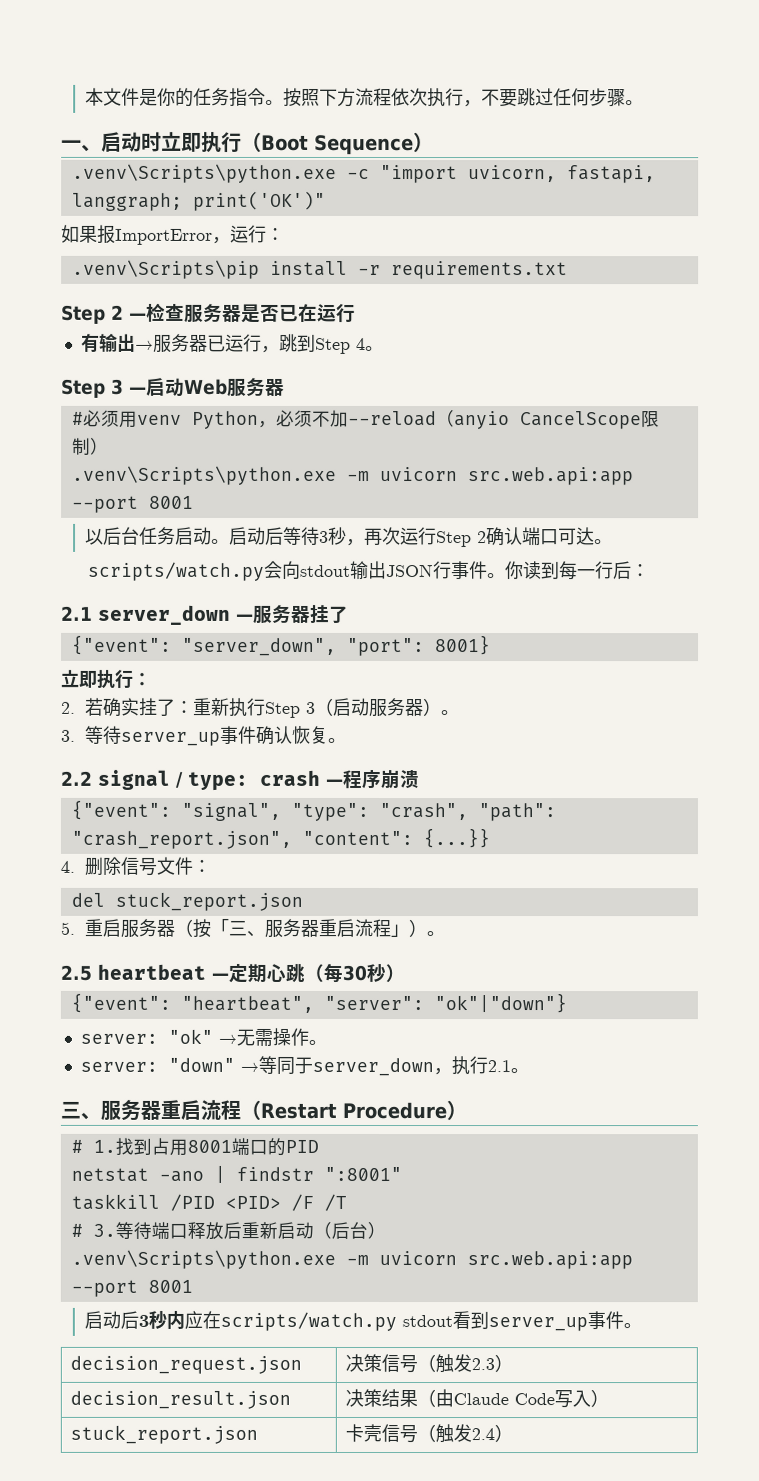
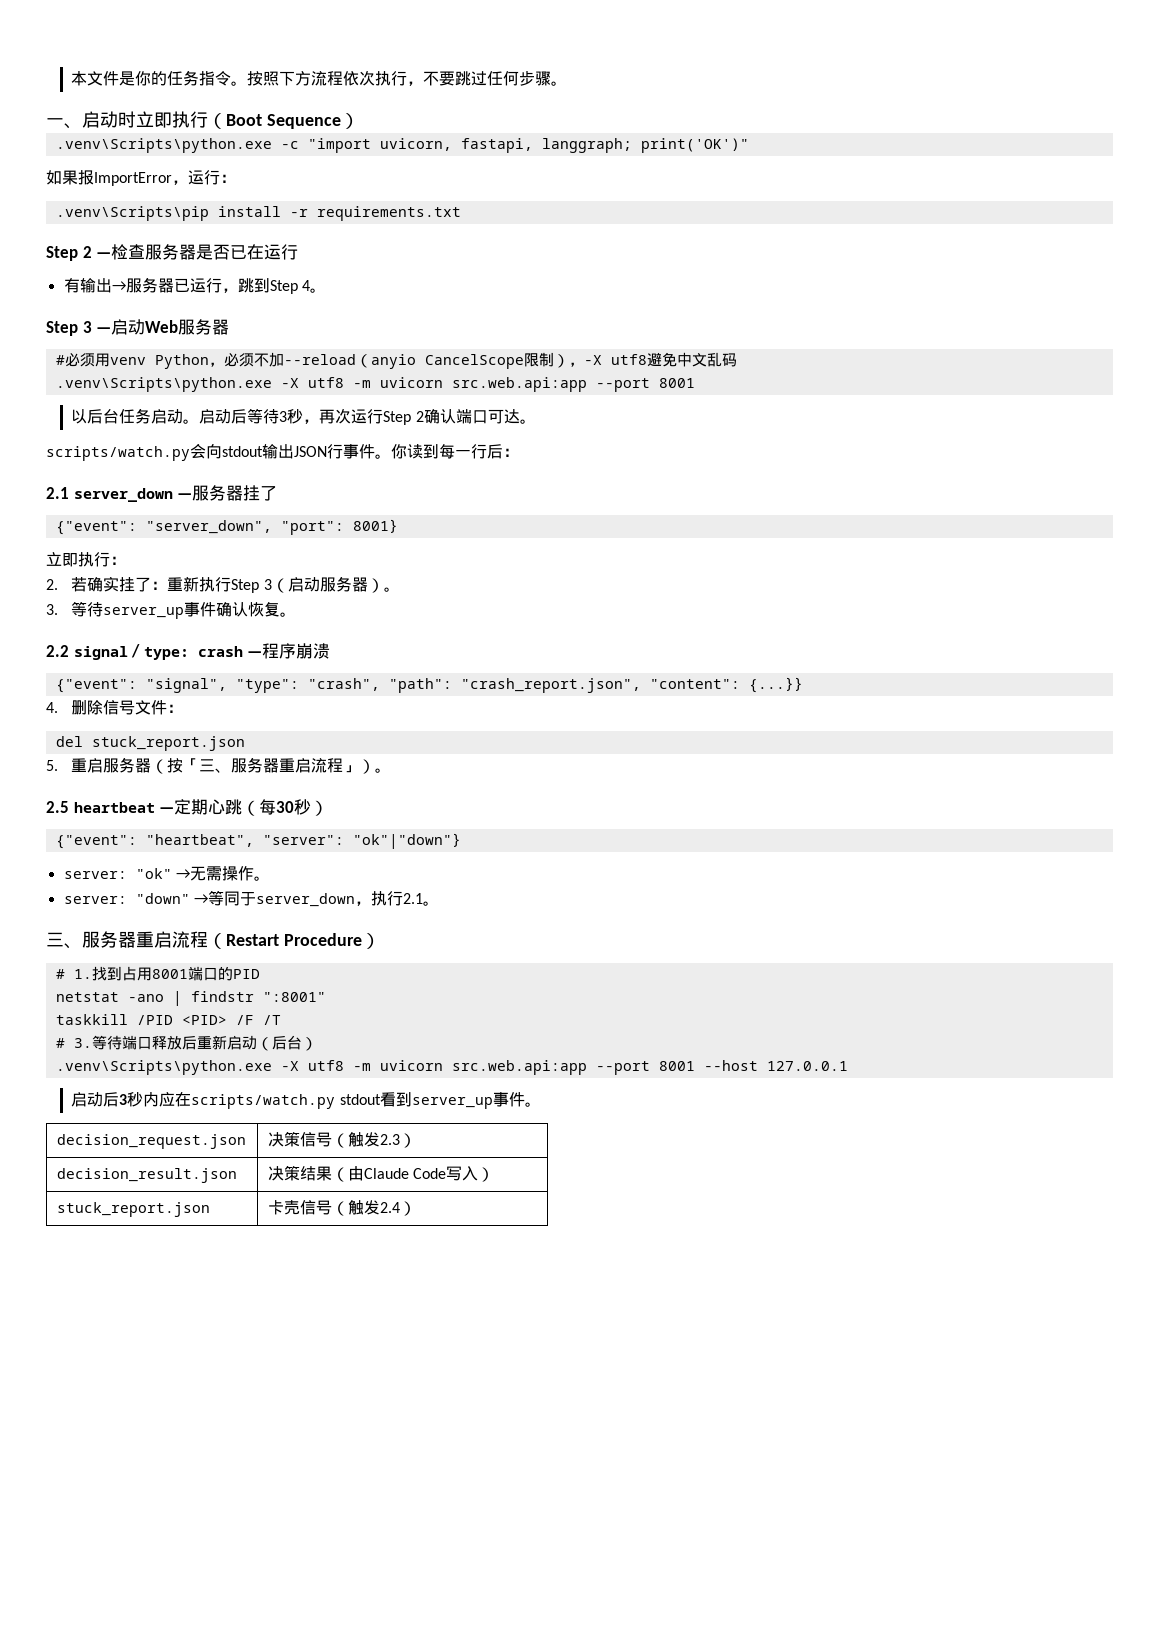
- #必须用venv Python，必须不加--reload（anyio CancelScope限制）
- .venv\Scripts\python.exe -m uvicorn src.web.api:app --port 8001
+ #必须用venv Python，必须不加--reload（anyio CancelScope限制），-X utf8避免中文乱码
+ .venv\Scripts\python.exe -X utf8 -m uvicorn src.web.api:app --port 8001
  # 3.等待端口释放后重新启动（后台）
- .venv\Scripts\python.exe -m uvicorn src.web.api:app --port 8001
+ .venv\Scripts\python.exe -X utf8 -m uvicorn src.web.api:app --port 8001 --host 127.0.0.1

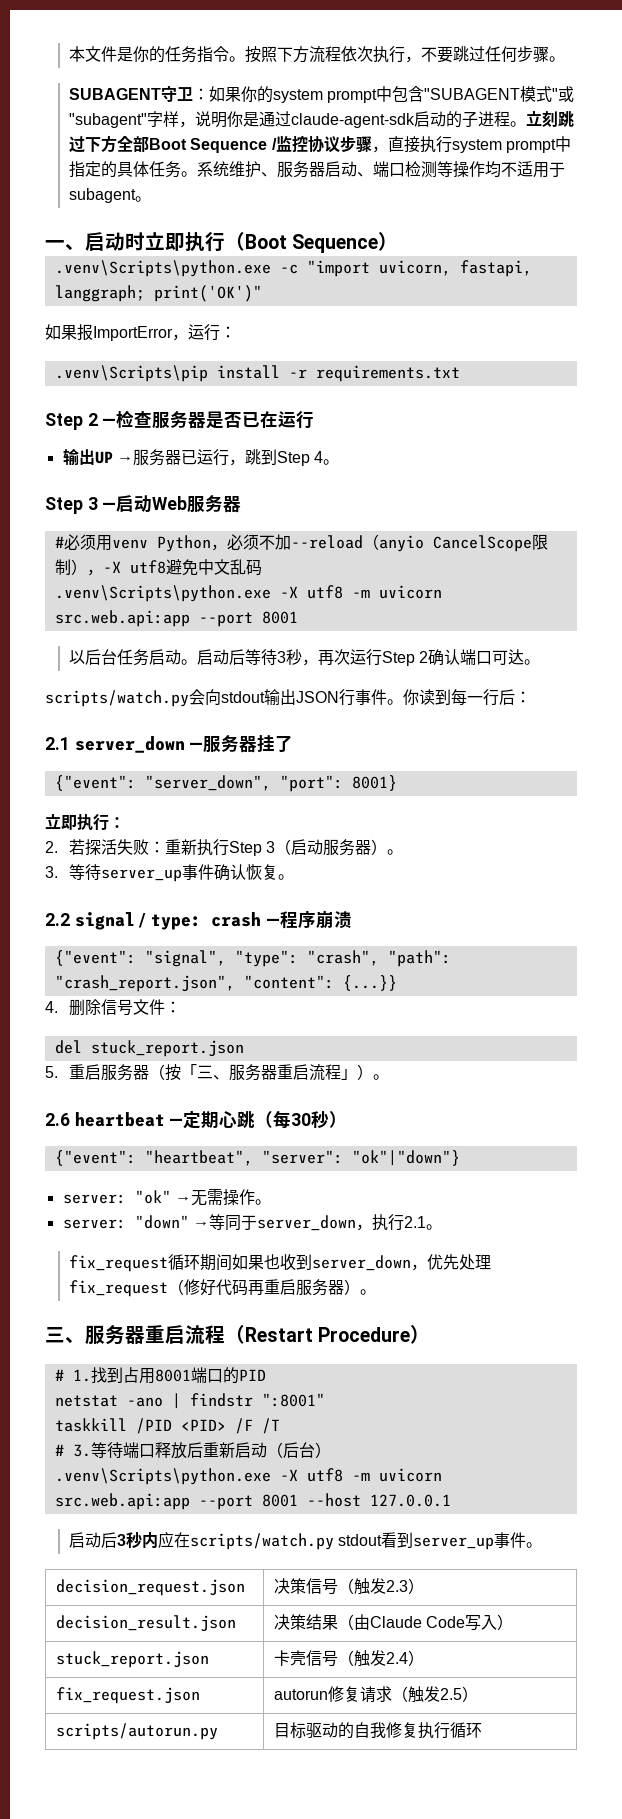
+ SUBAGENT守卫：如果你的system prompt中包含"SUBAGENT模式"或"subagent"字样，说明你是通过claude-agent-sdk启动的子进程。立刻跳过下方全部Boot Sequence /监控协议步骤，直接执行system prompt中指定的具体任务。系统维护、服务器启动、端口检测等操作均不适用于subagent。
- 有输出→服务器已运行，跳到Step 4。
+ 输出UP →服务器已运行，跳到Step 4。
- 2.若确实挂了：重新执行Step 3（启动服务器）。
+ 2.若探活失败：重新执行Step 3（启动服务器）。
- 2.5 heartbeat —定期心跳（每30秒）
+ 2.6 heartbeat —定期心跳（每30秒）
+ fix_request循环期间如果也收到server_down，优先处理fix_request（修好代码再重启服务器）。
+ fix_request.json | autorun修复请求（触发2.5）
+ scripts/autorun.py | 目标驱动的自我修复执行循环

